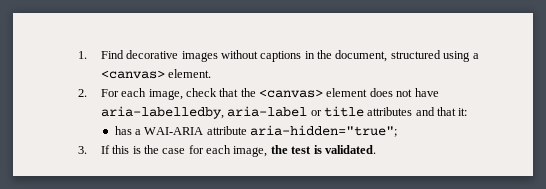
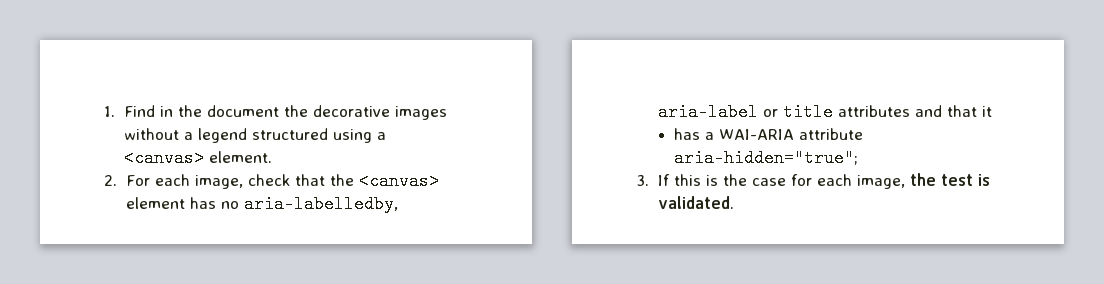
- 1. Find decorative images without captions in the document, structured using a <canvas> element.
+ 1. Find in the document the decorative images without a legend structured using a <canvas> element.
- 2. For each image, check that the <canvas> element does not have aria-labelledby, aria-label or title attributes and that it:
+ 2. For each image, check that the <canvas> element has no aria-labelledby, aria-label or title attributes and that it

